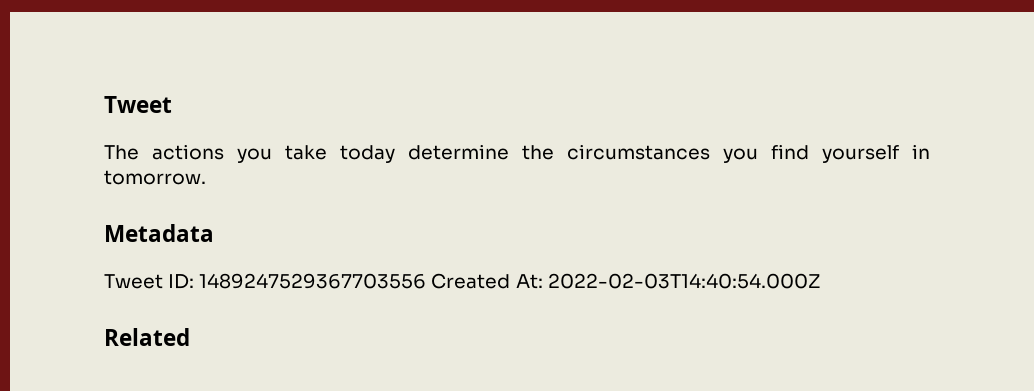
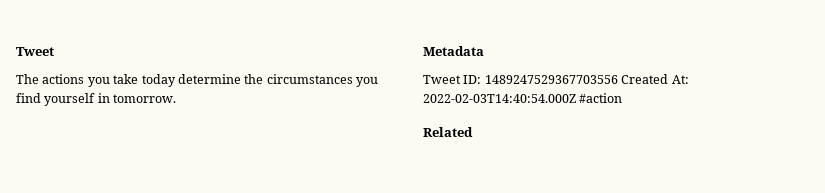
- Tweet ID: 1489247529367703556 Created At: 2022-02-03T14:40:54.000Z
+ Tweet ID: 1489247529367703556 Created At: 2022-02-03T14:40:54.000Z #action

